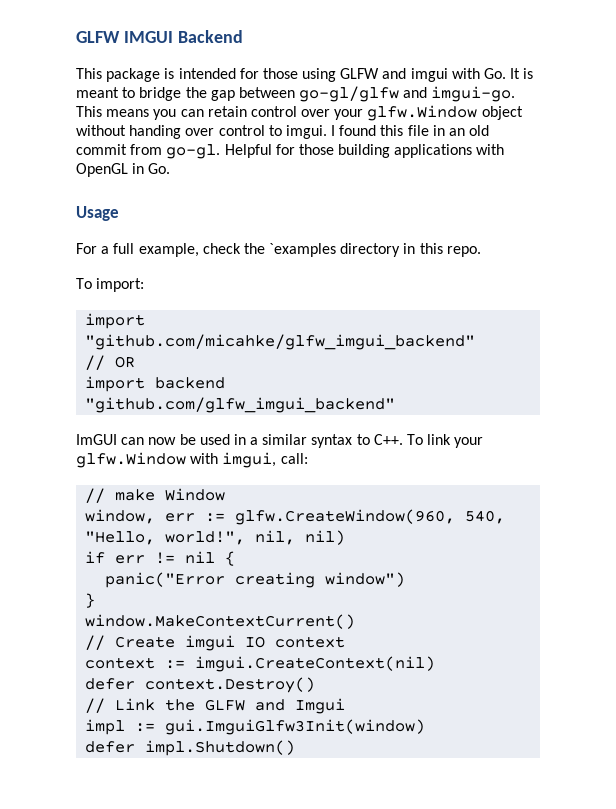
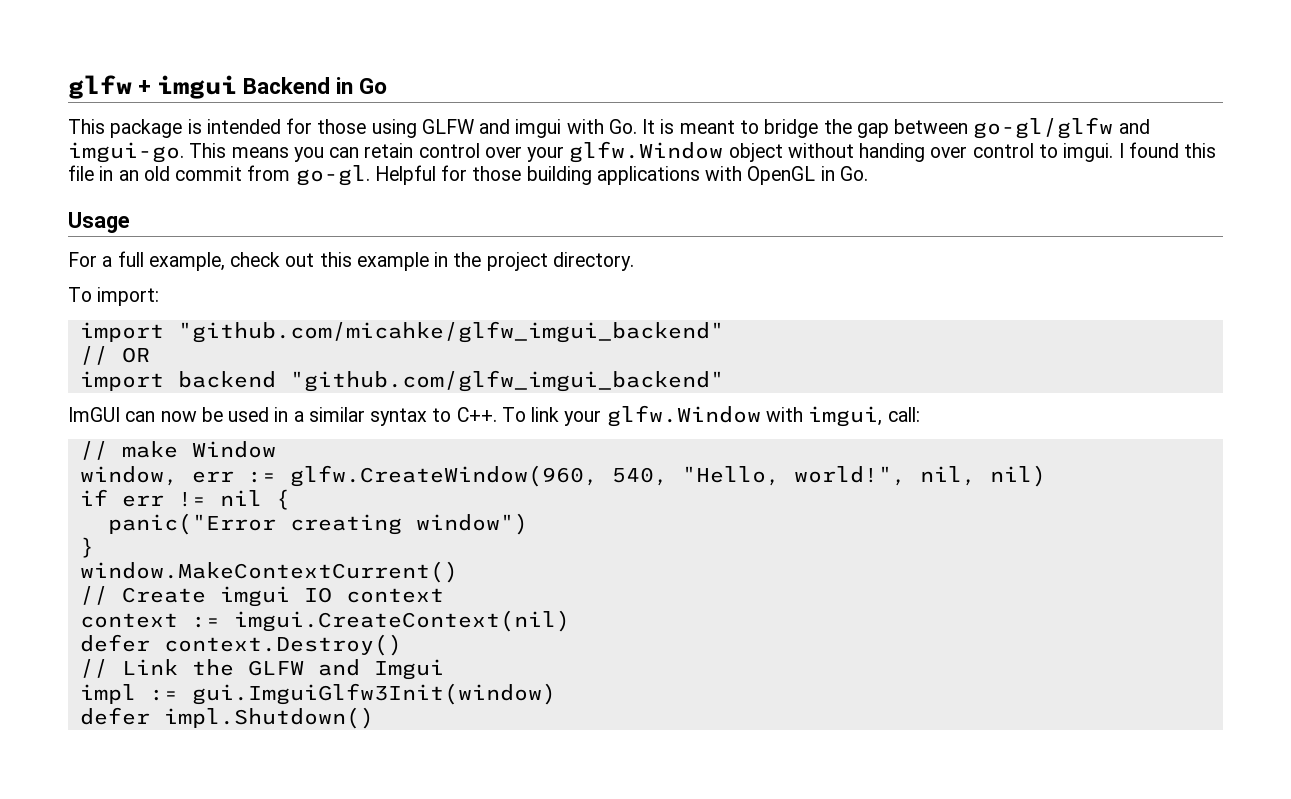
- GLFW IMGUI Backend
+ glfw + imgui Backend in Go
- For a full example, check the `examples directory in this repo.
+ For a full example, check out this example in the project directory.

